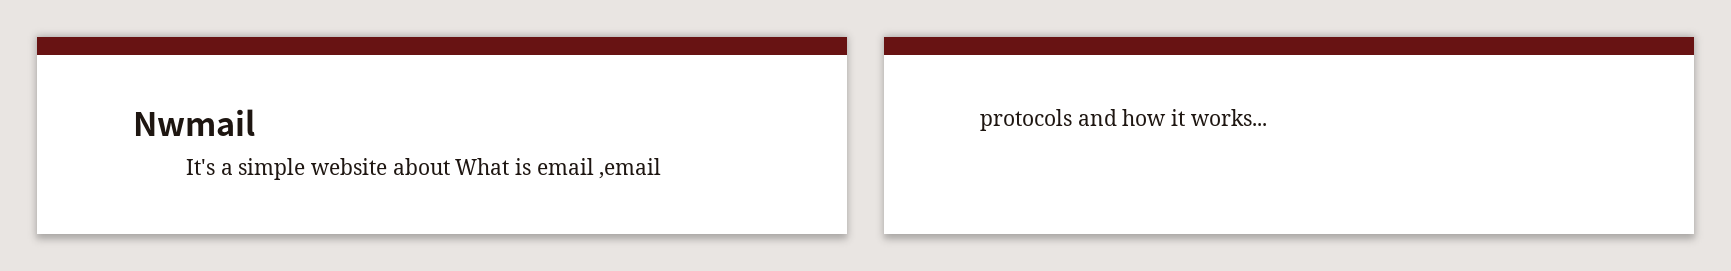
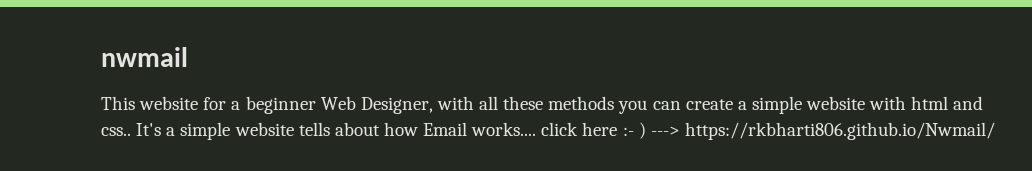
- Nwmail
- It's a simple website about What is email ,email protocols and how it works...
+ nwmail
+ This website for a beginner Web Designer, with all these methods you can create a simple website with html and css.. It's a simple website tells about how Email works.... click here :- ) ---> https://rkbharti806.github.io/Nwmail/

